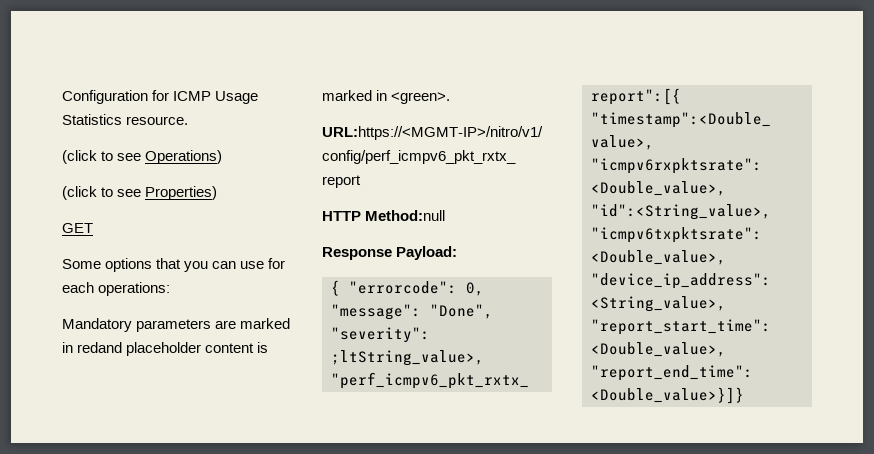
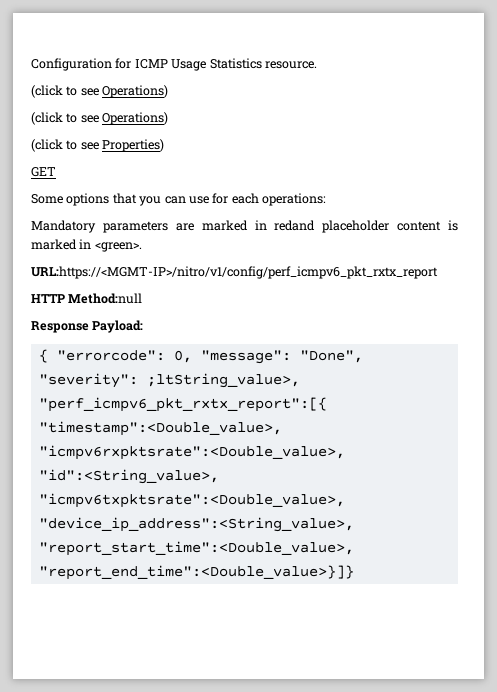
  Configuration for ICMP Usage Statistics resource.
+ (click to see Operations)

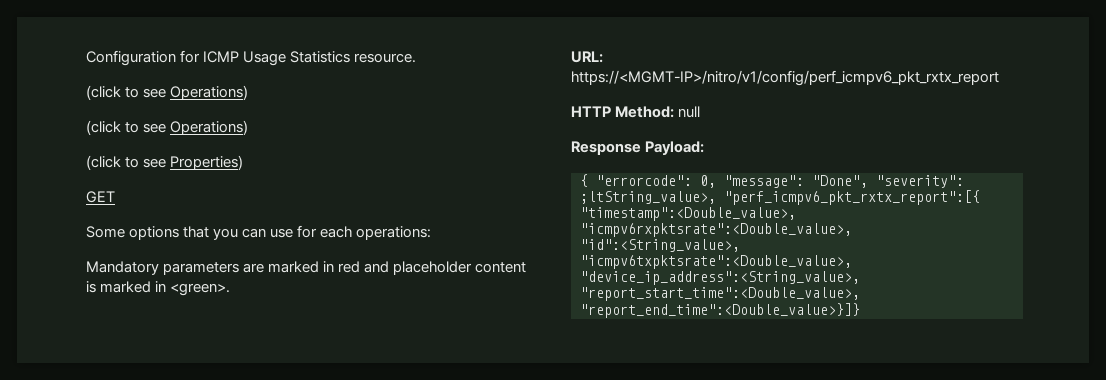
- Mandatory parameters are marked in redand placeholder content is marked in <green>.
+ Mandatory parameters are marked in red and placeholder content is marked in <green>.
- URL:https://<MGMT-IP>/nitro/v1/config/perf_icmpv6_pkt_rxtx_report
+ URL: https://<MGMT-IP>/nitro/v1/config/perf_icmpv6_pkt_rxtx_report
- HTTP Method:null
+ HTTP Method: null

